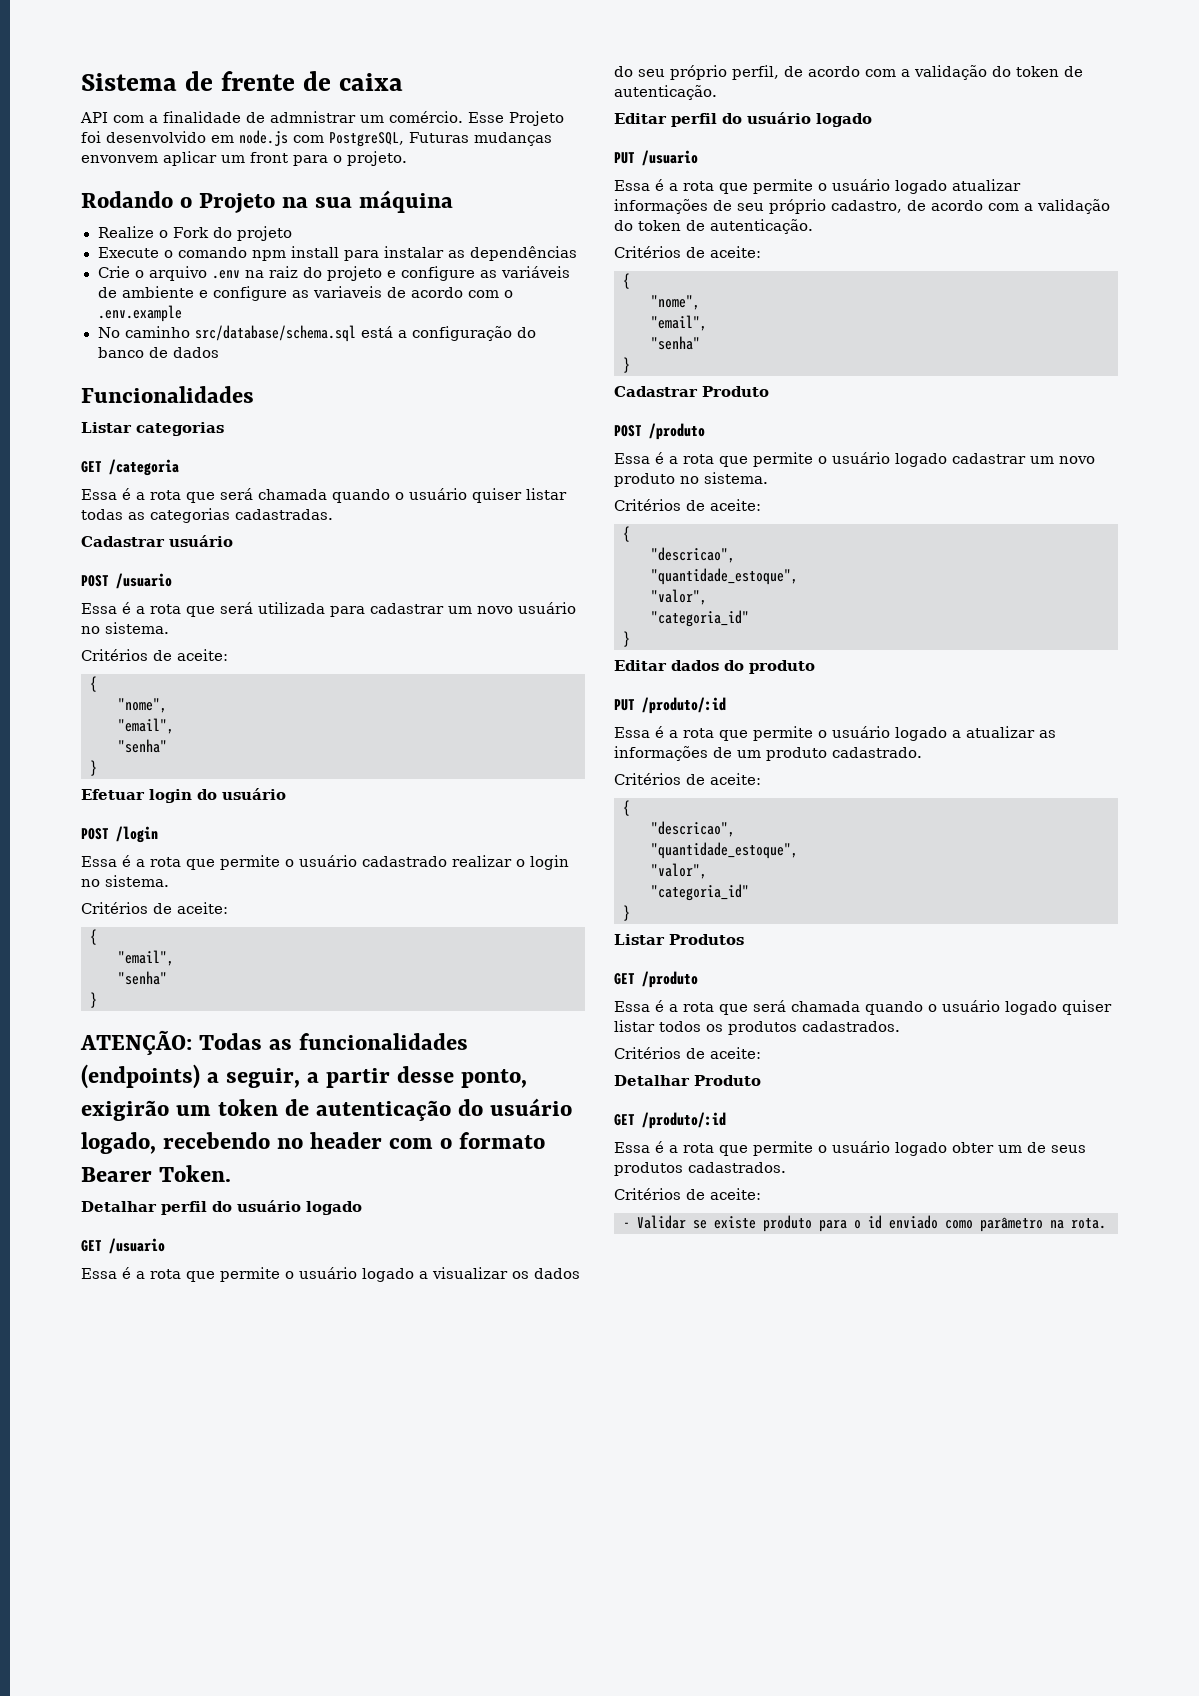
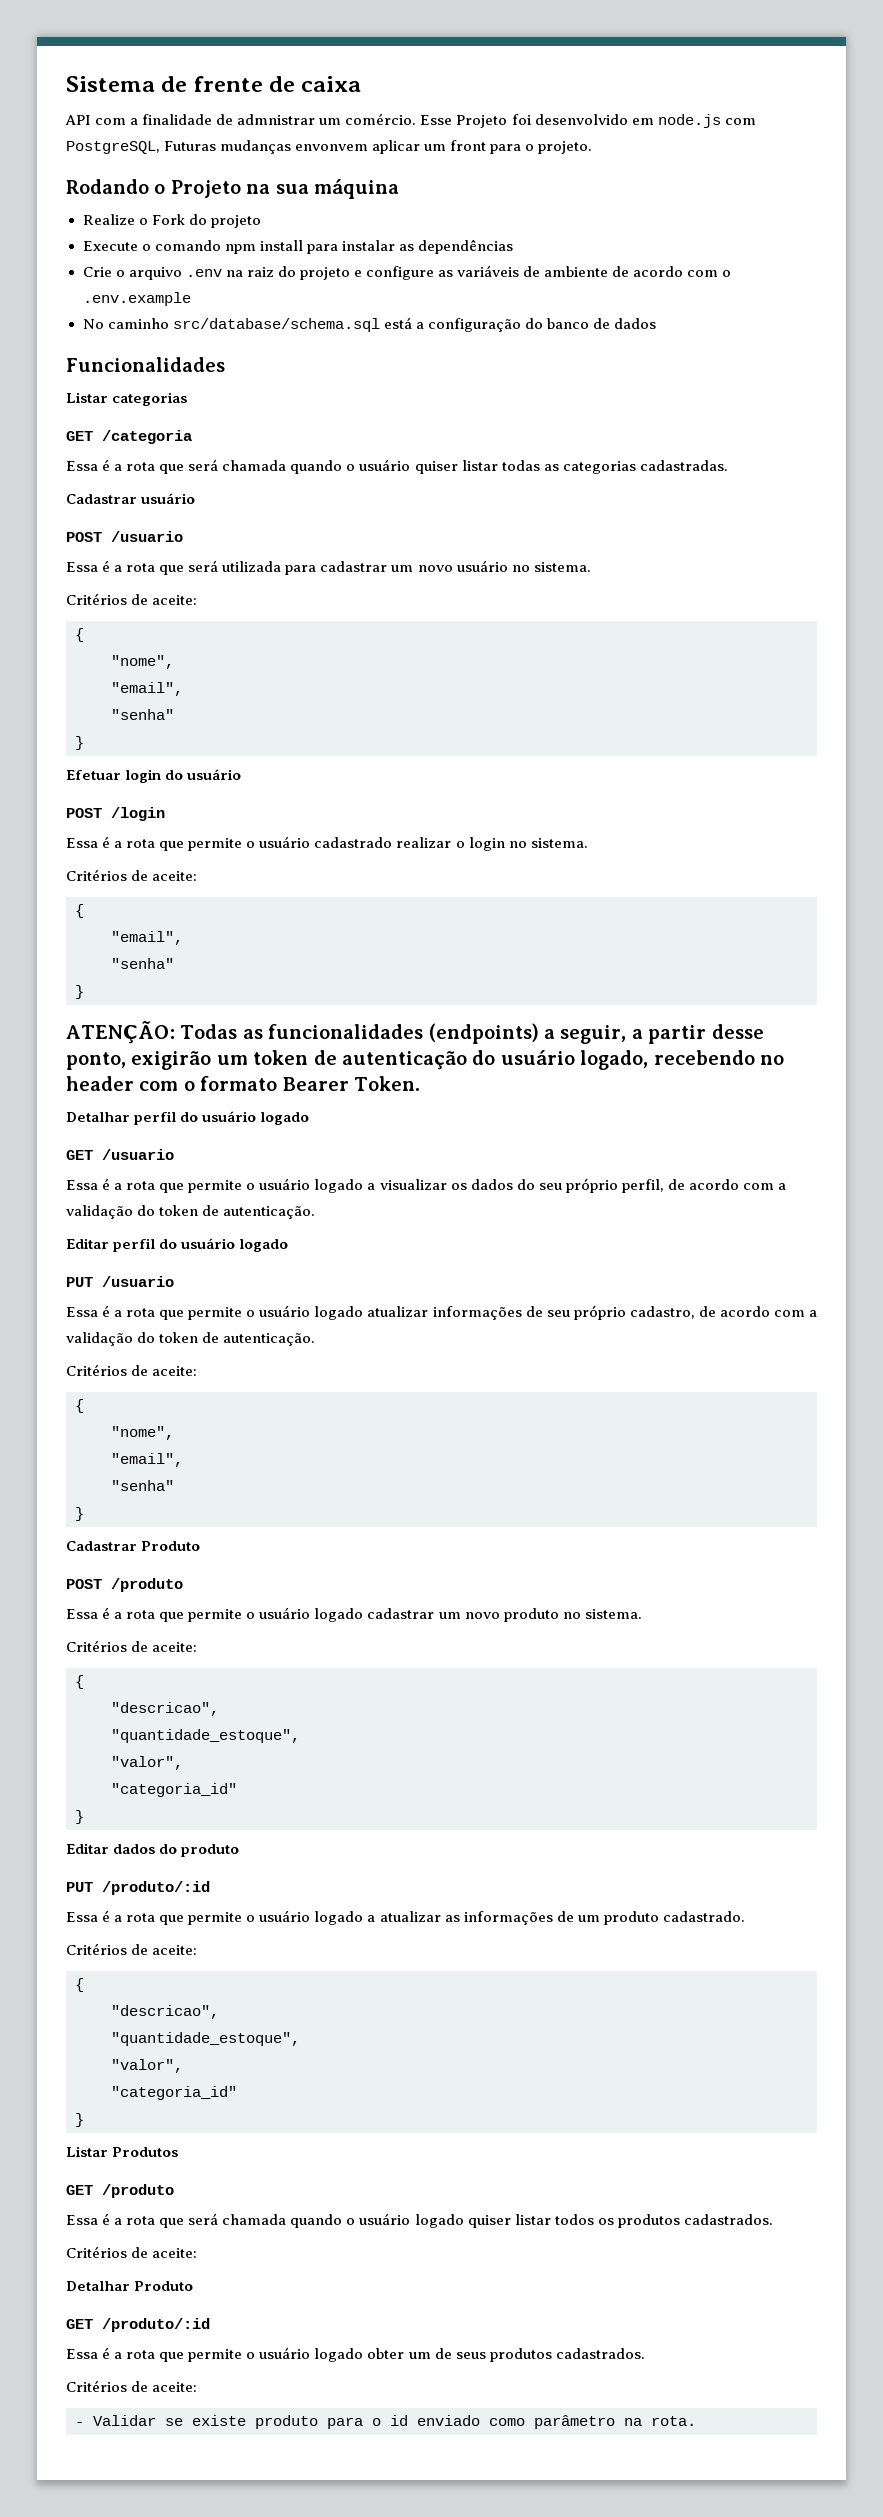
- Crie o arquivo .env na raiz do projeto e configure as variáveis de ambiente e configure as variaveis de acordo com o .env.example
+ Crie o arquivo .env na raiz do projeto e configure as variáveis de ambiente de acordo com o .env.example

